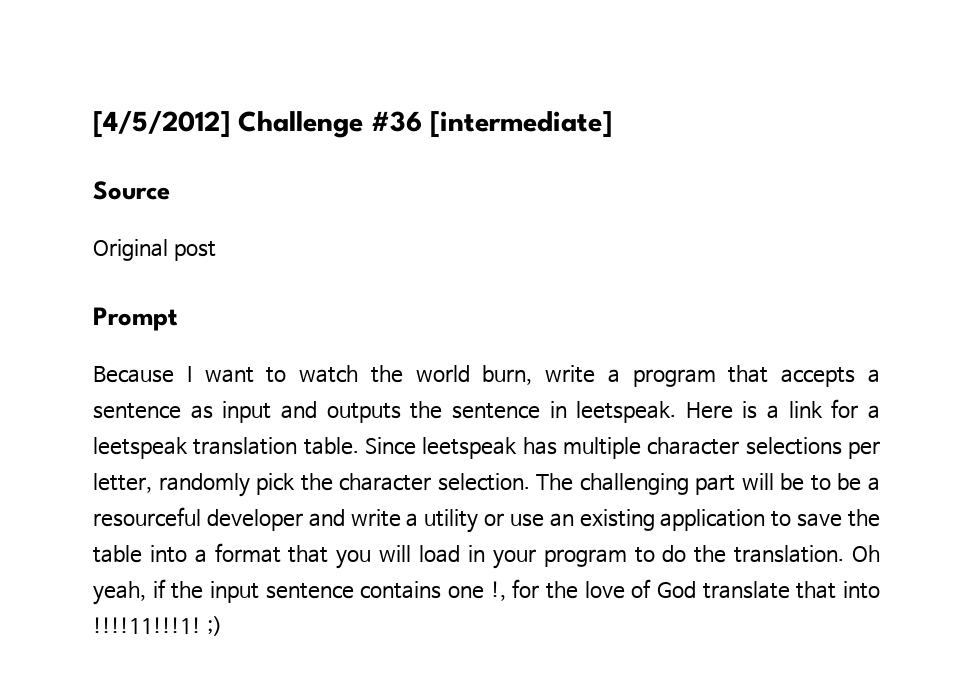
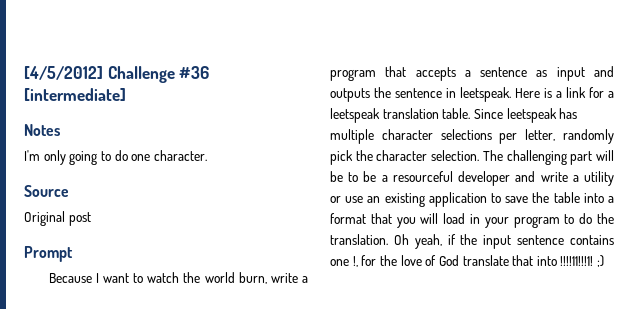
+ Notes
+ I'm only going to do one character.

